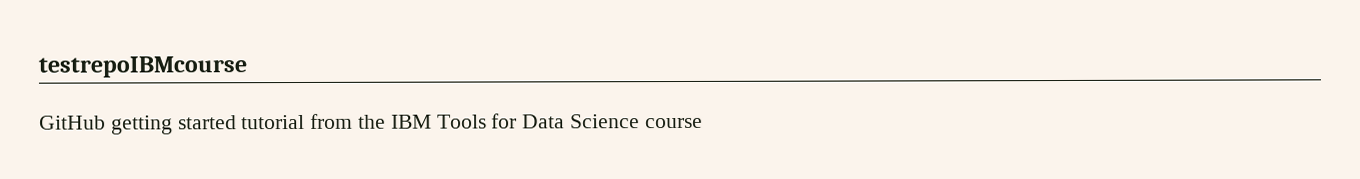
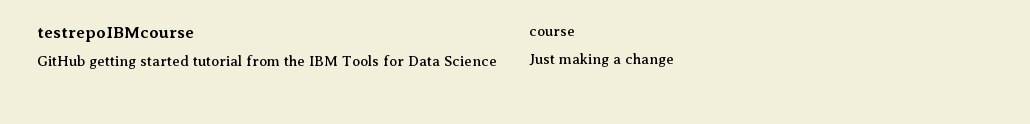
+ Just making a change

